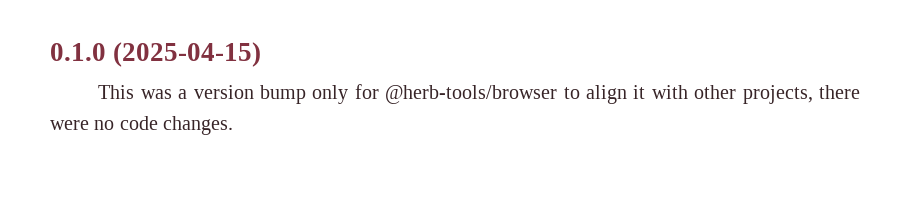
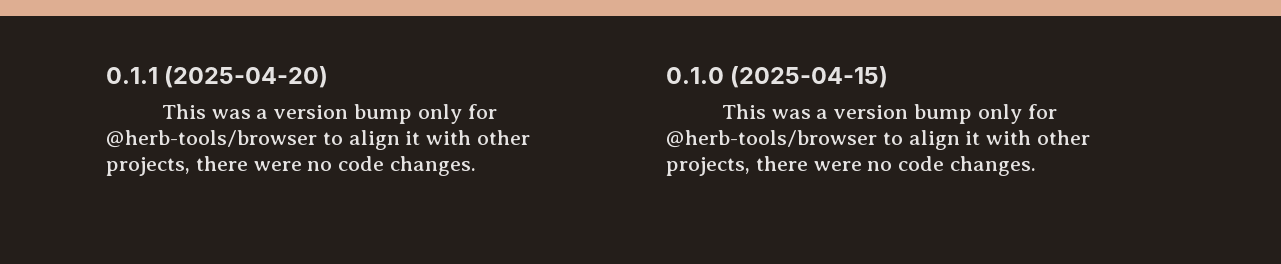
+ 0.1.1 (2025-04-20)
+ This was a version bump only for @herb-tools/browser to align it with other projects, there were no code changes.

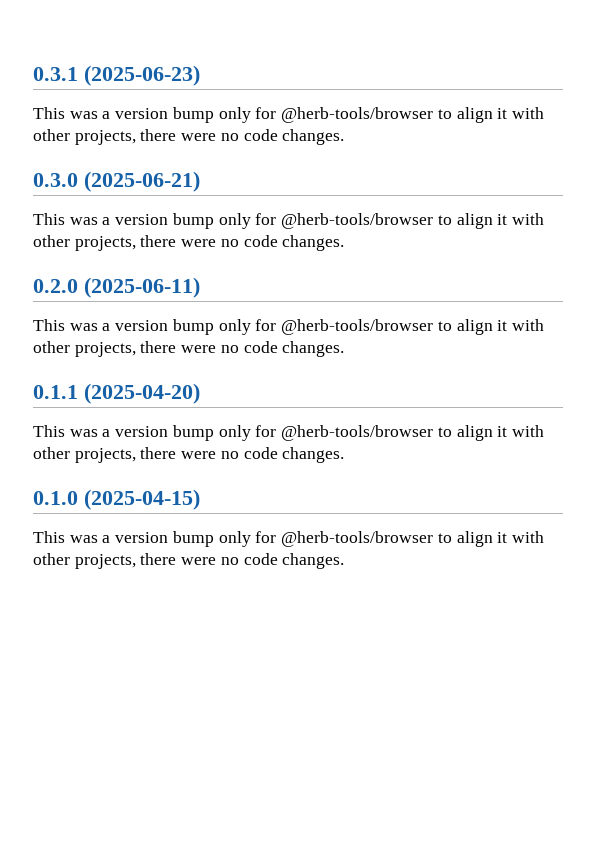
+ 0.3.1 (2025-06-23)
+ This was a version bump only for @herb-tools/browser to align it with other projects, there were no code changes.
+ 0.3.0 (2025-06-21)
+ This was a version bump only for @herb-tools/browser to align it with other projects, there were no code changes.
+ 0.2.0 (2025-06-11)
+ This was a version bump only for @herb-tools/browser to align it with other projects, there were no code changes.

